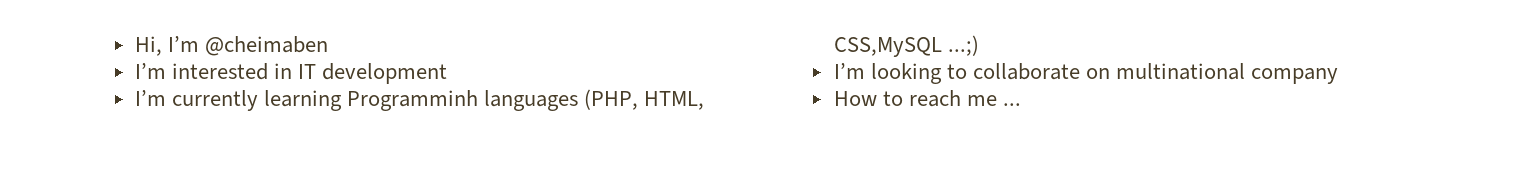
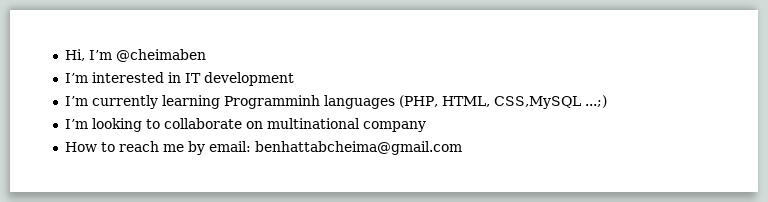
- How to reach me ...
+ How to reach me by email: benhattabcheima@gmail.com

